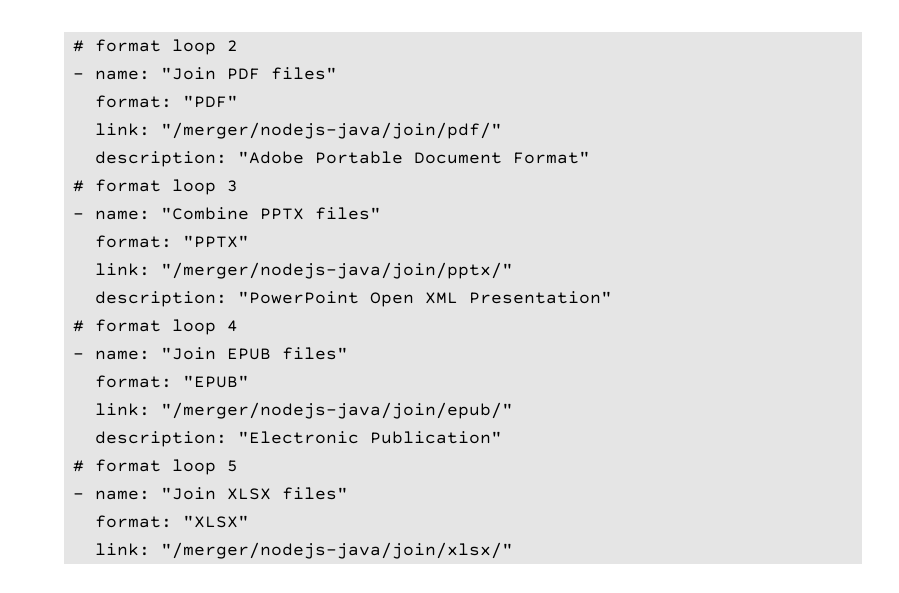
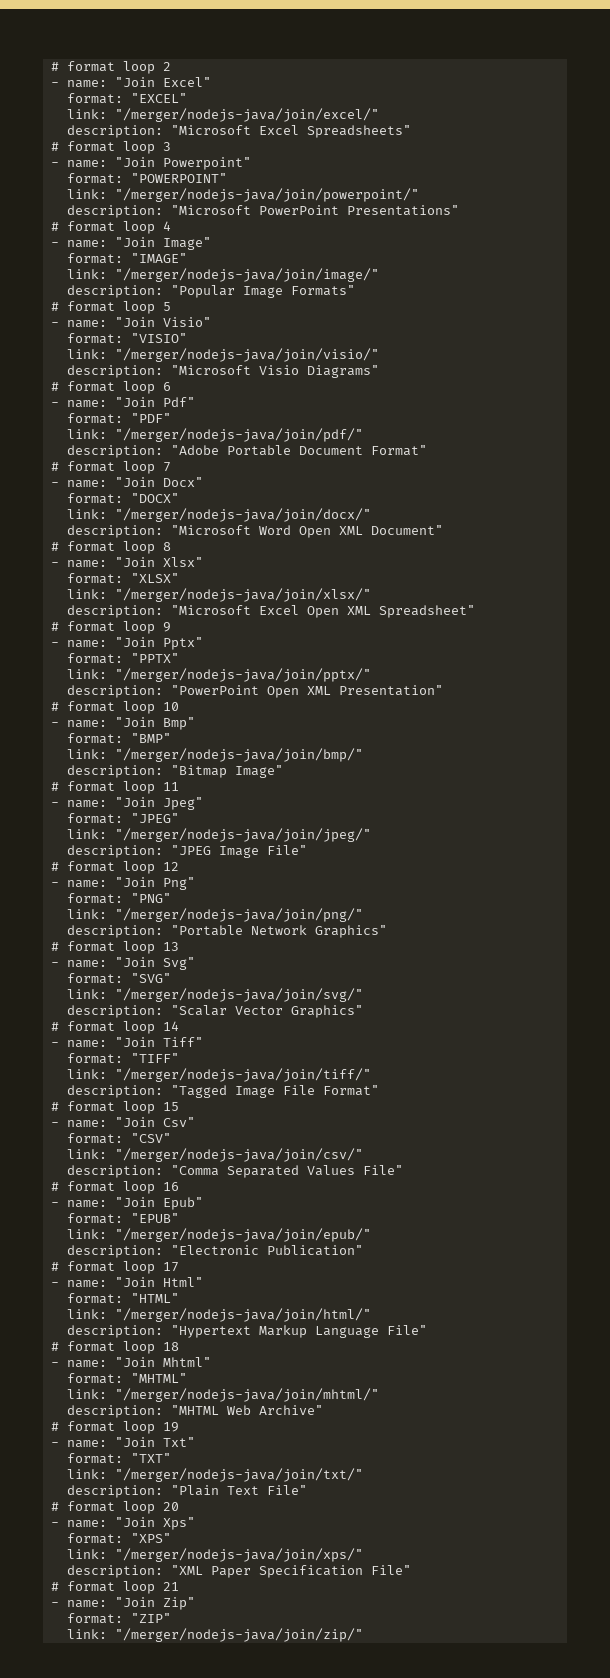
- - name: "Join PDF files"
+ - name: "Join Excel"
+ format: "EXCEL"
+ link: "/merger/nodejs-java/join/excel/"
+ description: "Microsoft Excel Spreadsheets"
+ # format loop 3
+ - name: "Join Powerpoint"
+ format: "POWERPOINT"
+ link: "/merger/nodejs-java/join/powerpoint/"
+ description: "Microsoft PowerPoint Presentations"
+ # format loop 4
+ - name: "Join Image"
+ format: "IMAGE"
+ link: "/merger/nodejs-java/join/image/"
+ description: "Popular Image Formats"
+ # format loop 5
+ - name: "Join Visio"
+ format: "VISIO"
+ link: "/merger/nodejs-java/join/visio/"
+ description: "Microsoft Visio Diagrams"
+ # format loop 6
+ - name: "Join Pdf"
- # format loop 3
- - name: "Combine PPTX files"
+ # format loop 7
+ - name: "Join Docx"
+ format: "DOCX"
+ link: "/merger/nodejs-java/join/docx/"
+ description: "Microsoft Word Open XML Document"
+ # format loop 8
+ - name: "Join Xlsx"
+ format: "XLSX"
+ link: "/merger/nodejs-java/join/xlsx/"
+ description: "Microsoft Excel Open XML Spreadsheet"
+ # format loop 9
+ - name: "Join Pptx"
- # format loop 4
- - name: "Join EPUB files"
+ # format loop 10
+ - name: "Join Bmp"
+ format: "BMP"
+ link: "/merger/nodejs-java/join/bmp/"
+ description: "Bitmap Image"
+ # format loop 11
+ - name: "Join Jpeg"
+ format: "JPEG"
+ link: "/merger/nodejs-java/join/jpeg/"
+ description: "JPEG Image File"
+ # format loop 12
+ - name: "Join Png"
+ format: "PNG"
+ link: "/merger/nodejs-java/join/png/"
+ description: "Portable Network Graphics"
+ # format loop 13
+ - name: "Join Svg"
+ format: "SVG"
+ link: "/merger/nodejs-java/join/svg/"
+ description: "Scalar Vector Graphics"
+ # format loop 14
+ - name: "Join Tiff"
+ format: "TIFF"
+ link: "/merger/nodejs-java/join/tiff/"
+ description: "Tagged Image File Format"
+ # format loop 15
+ - name: "Join Csv"
+ format: "CSV"
+ link: "/merger/nodejs-java/join/csv/"
+ description: "Comma Separated Values File"
+ # format loop 16
+ - name: "Join Epub"
- # format loop 5
- - name: "Join XLSX files"
- format: "XLSX"
- link: "/merger/nodejs-java/join/xlsx/"
+ # format loop 17
+ - name: "Join Html"
+ format: "HTML"
+ link: "/merger/nodejs-java/join/html/"
+ description: "Hypertext Markup Language File"
+ # format loop 18
+ - name: "Join Mhtml"
+ format: "MHTML"
+ link: "/merger/nodejs-java/join/mhtml/"
+ description: "MHTML Web Archive"
+ # format loop 19
+ - name: "Join Txt"
+ format: "TXT"
+ link: "/merger/nodejs-java/join/txt/"
+ description: "Plain Text File"
+ # format loop 20
+ - name: "Join Xps"
+ format: "XPS"
+ link: "/merger/nodejs-java/join/xps/"
+ description: "XML Paper Specification File"
+ # format loop 21
+ - name: "Join Zip"
+ format: "ZIP"
+ link: "/merger/nodejs-java/join/zip/"

